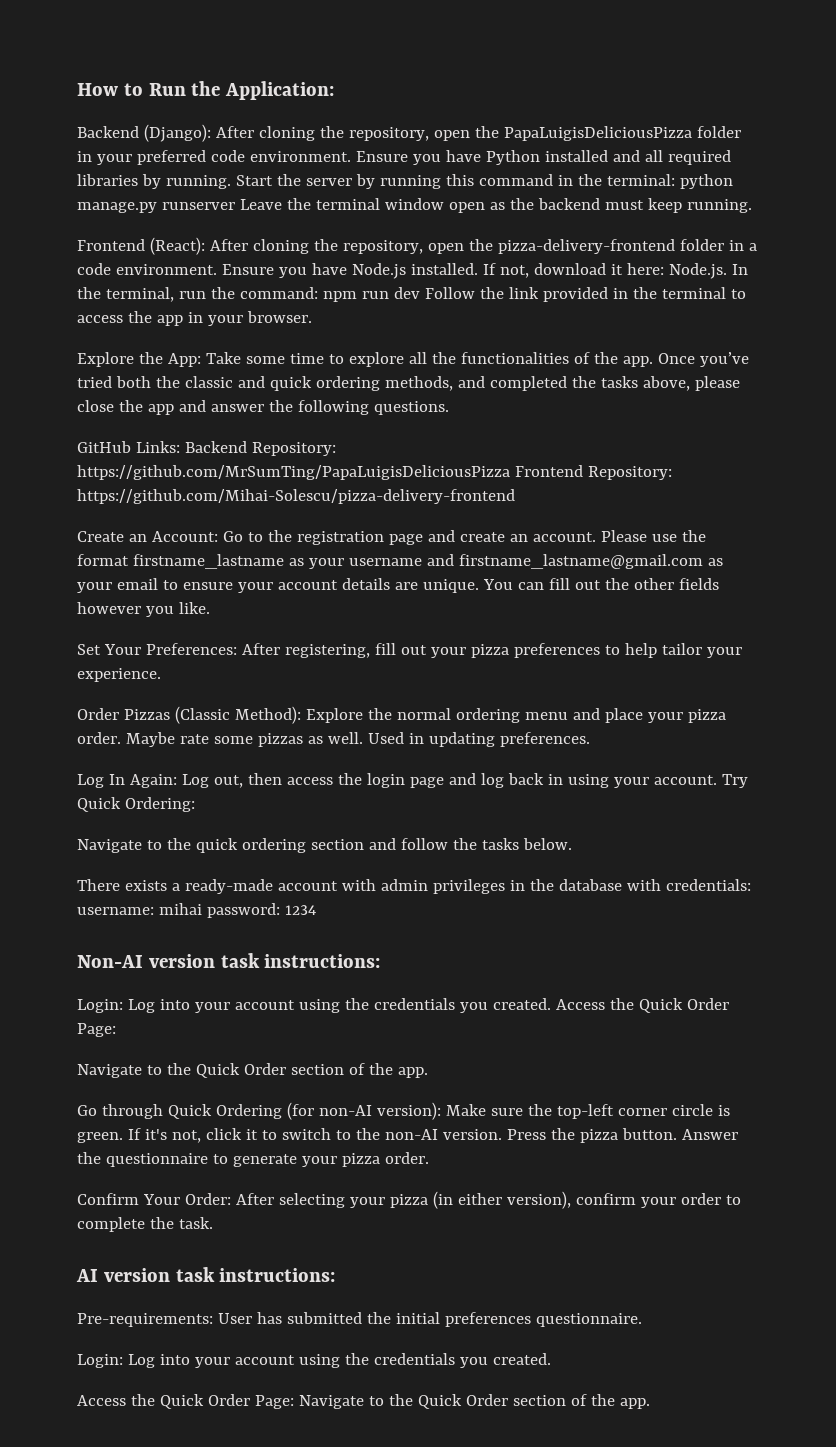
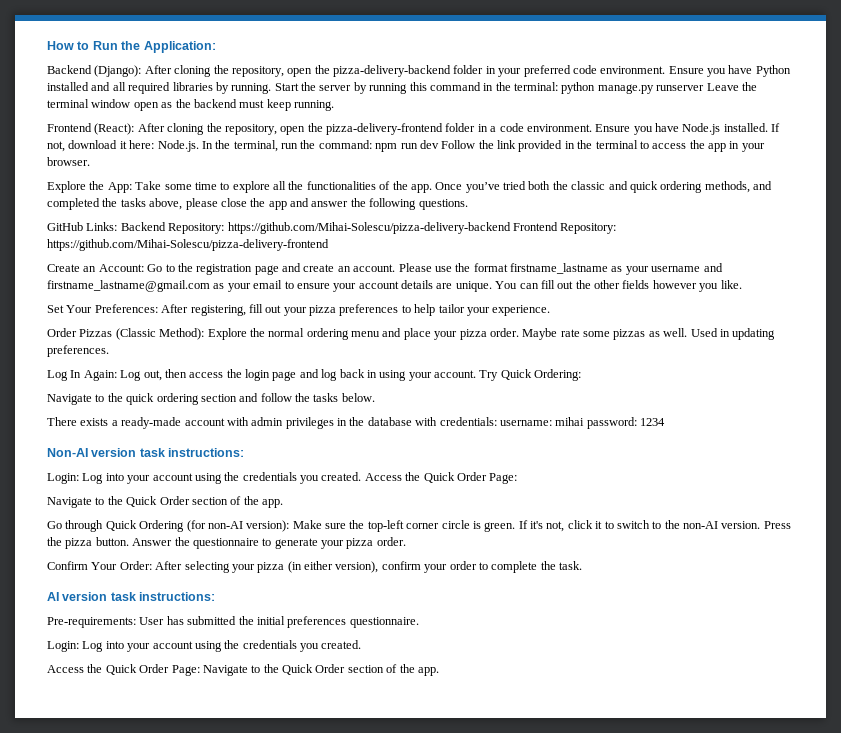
- Backend (Django): After cloning the repository, open the PapaLuigisDeliciousPizza folder in your preferred code environment.
+ Backend (Django): After cloning the repository, open the pizza-delivery-backend folder in your preferred code environment.
- GitHub Links: Backend Repository: https://github.com/MrSumTing/PapaLuigisDeliciousPizza Frontend Repository: https://github.com/Mihai-Solescu/pizza-delivery-frontend
+ GitHub Links: Backend Repository: https://github.com/Mihai-Solescu/pizza-delivery-backend Frontend Repository: https://github.com/Mihai-Solescu/pizza-delivery-frontend

